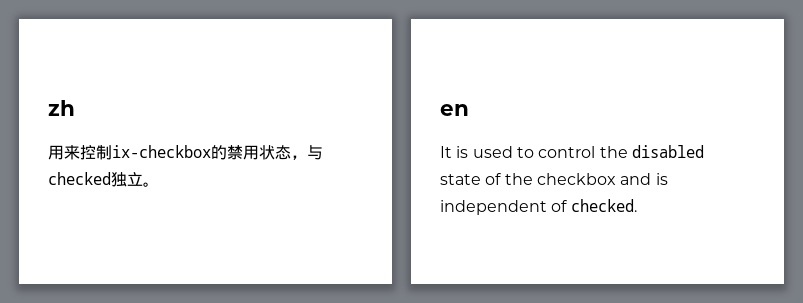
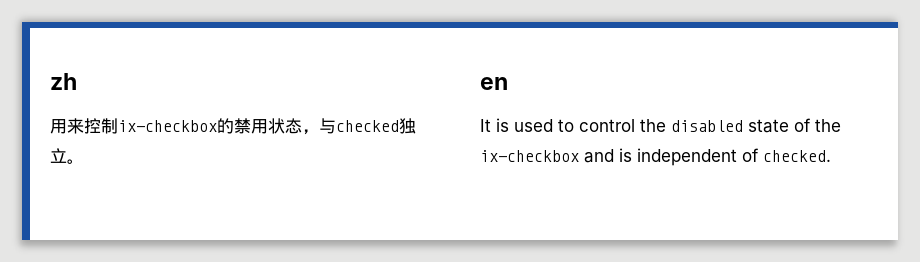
- It is used to control the disabled state of the checkbox and is independent of checked.
+ It is used to control the disabled state of the ix-checkbox and is independent of checked.

